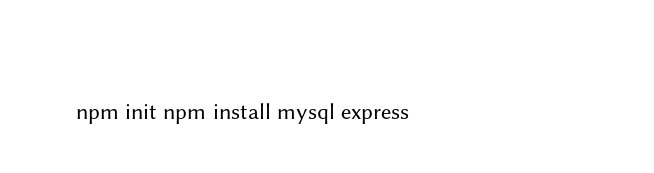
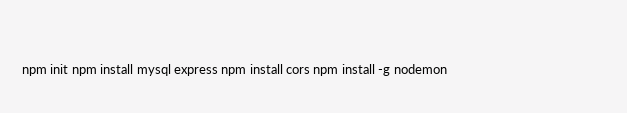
- npm init npm install mysql express
+ npm init npm install mysql express npm install cors npm install -g nodemon

